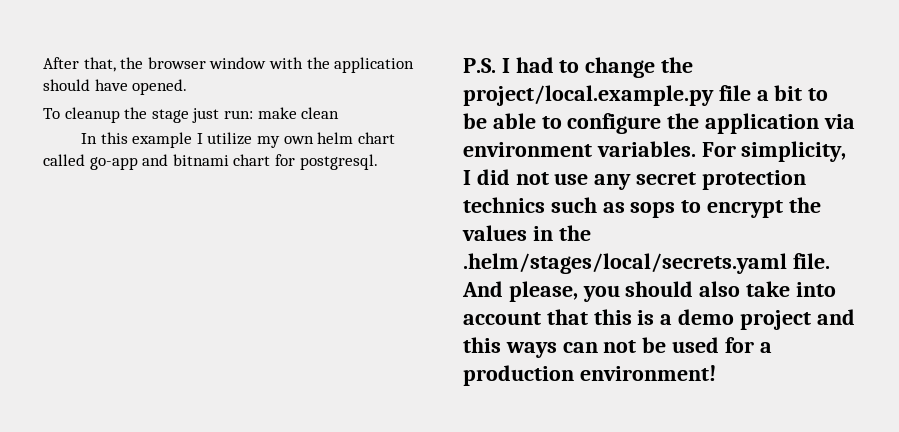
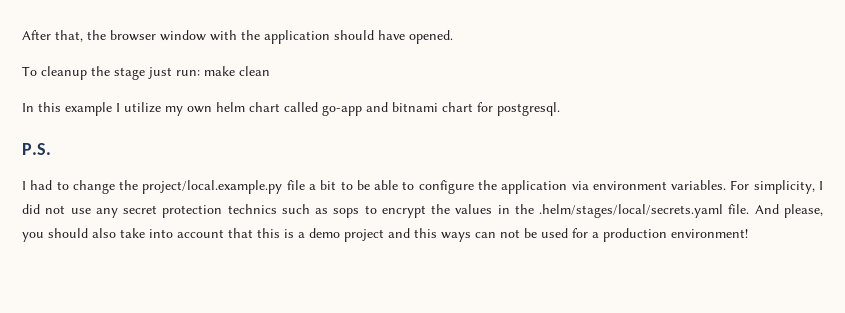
- P.S. I had to change the project/local.example.py file a bit to be able to configure the application via environment variables.
+ P.S.
+ I had to change the project/local.example.py file a bit to be able to configure the application via environment variables.

